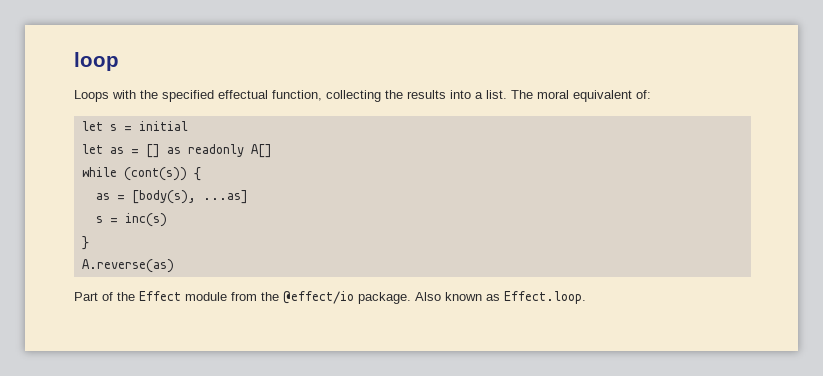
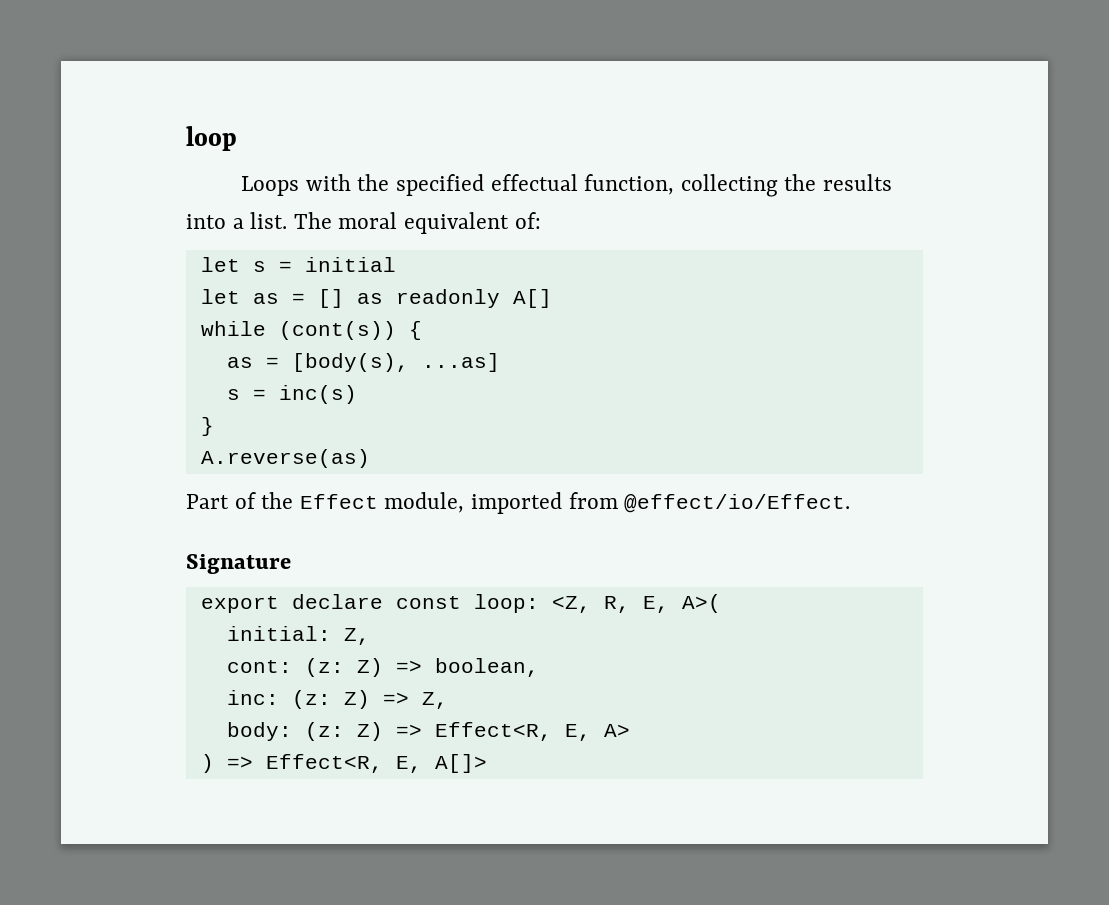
- Part of the Effect module from the @effect/io package. Also known as Effect.loop.
+ Part of the Effect module, imported from @effect/io/Effect.
+ Signature
+ export declare const loop: <Z, R, E, A>(
+ initial: Z,
+ cont: (z: Z) => boolean,
+ inc: (z: Z) => Z,
+ body: (z: Z) => Effect<R, E, A>
+ ) => Effect<R, E, A[]>

